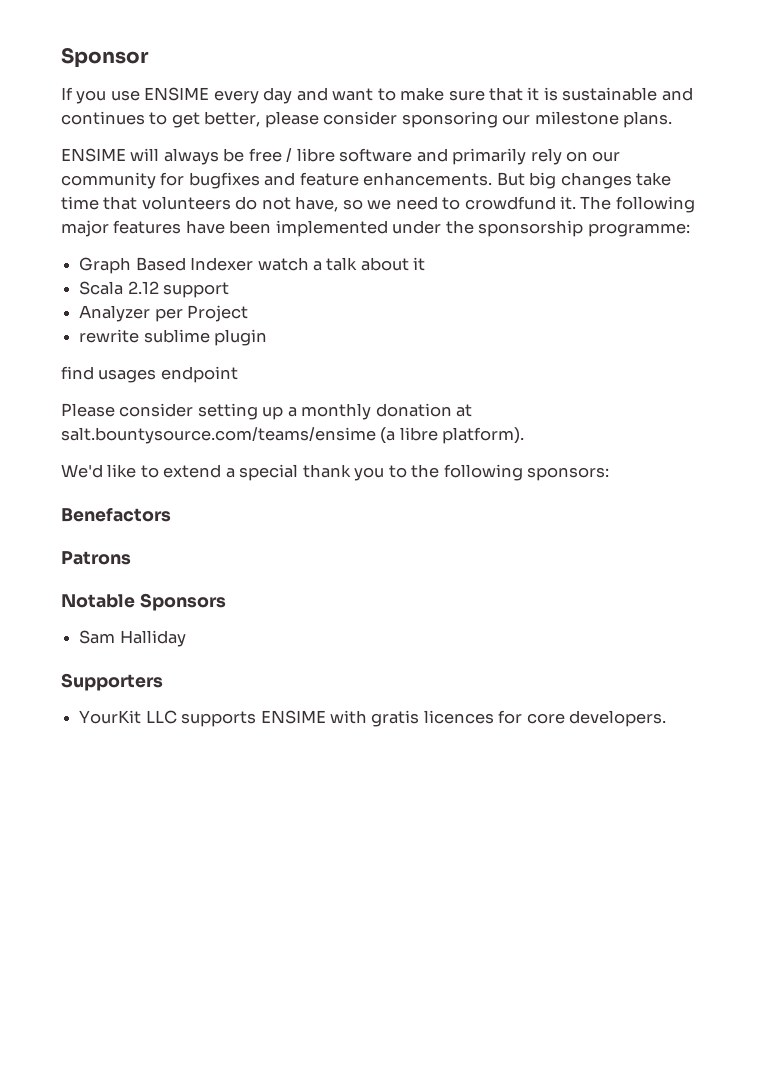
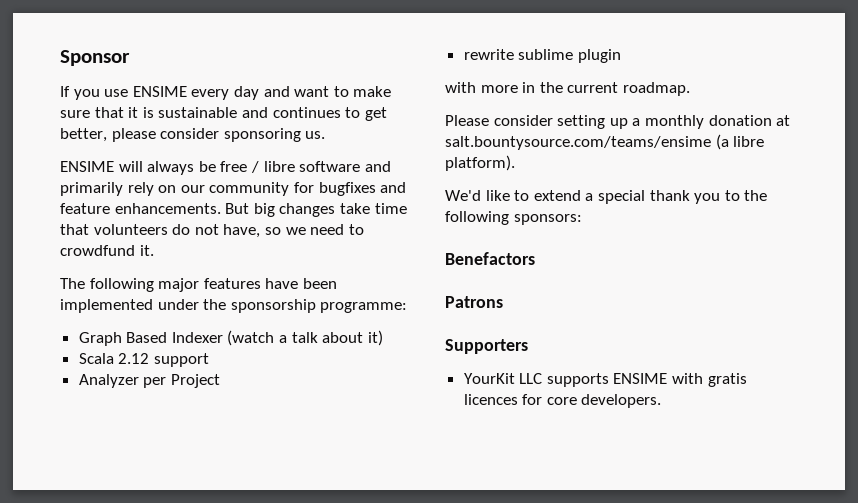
- If you use ENSIME every day and want to make sure that it is sustainable and continues to get better, please consider sponsoring our milestone plans.
+ If you use ENSIME every day and want to make sure that it is sustainable and continues to get better, please consider sponsoring us.
- But big changes take time that volunteers do not have, so we need to crowdfund it. The following major features have been implemented under the sponsorship programme:
+ But big changes take time that volunteers do not have, so we need to crowdfund it.
+ The following major features have been implemented under the sponsorship programme:
- Graph Based Indexer watch a talk about it
+ Graph Based Indexer (watch a talk about it)
- find usages endpoint
+ with more in the current roadmap.
- Notable Sponsors
- Sam Halliday

